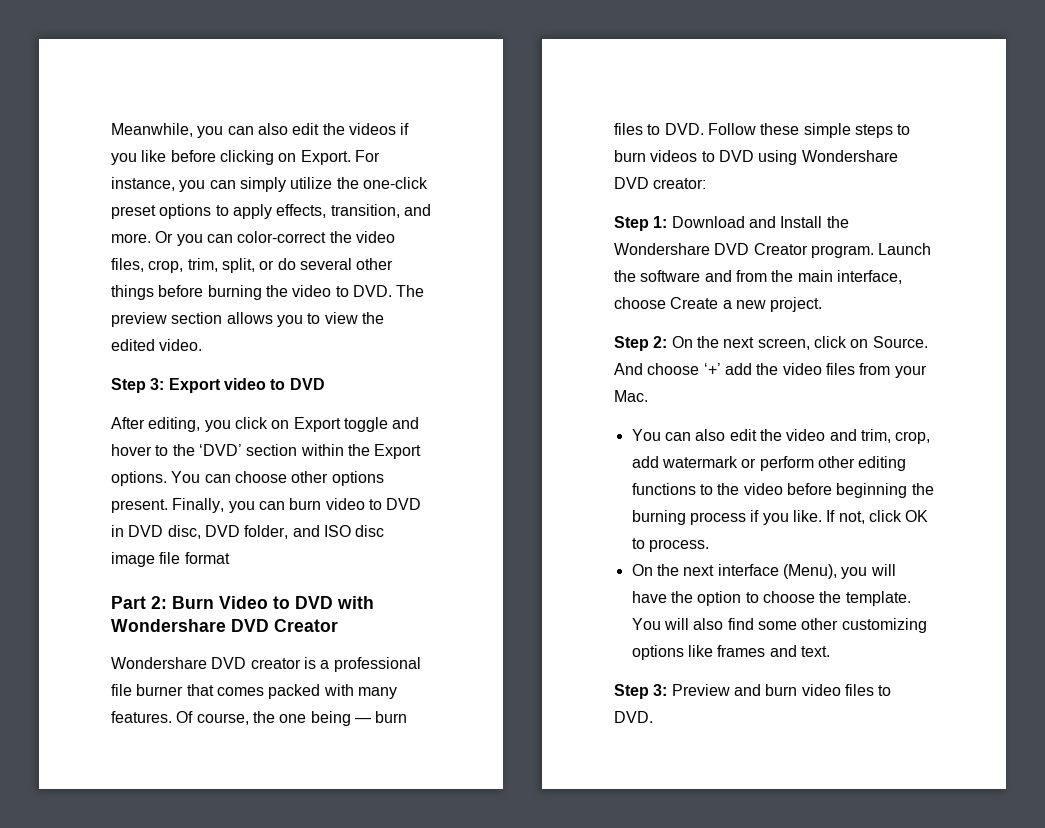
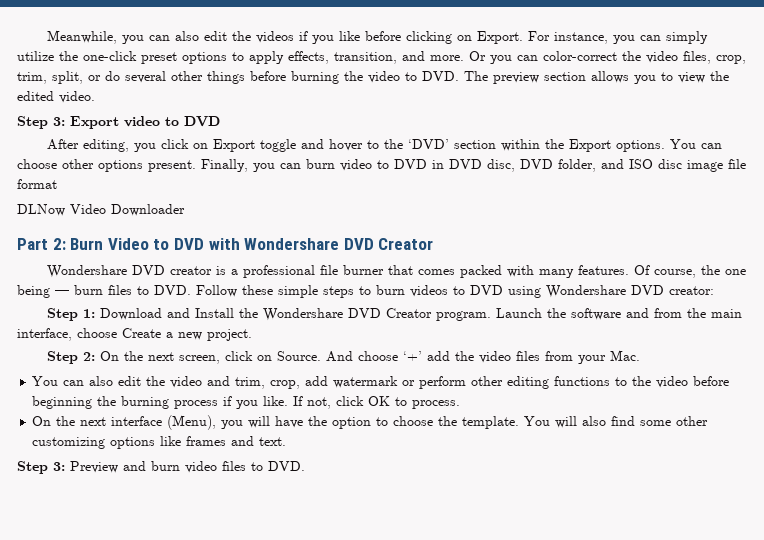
+ DLNow Video Downloader

